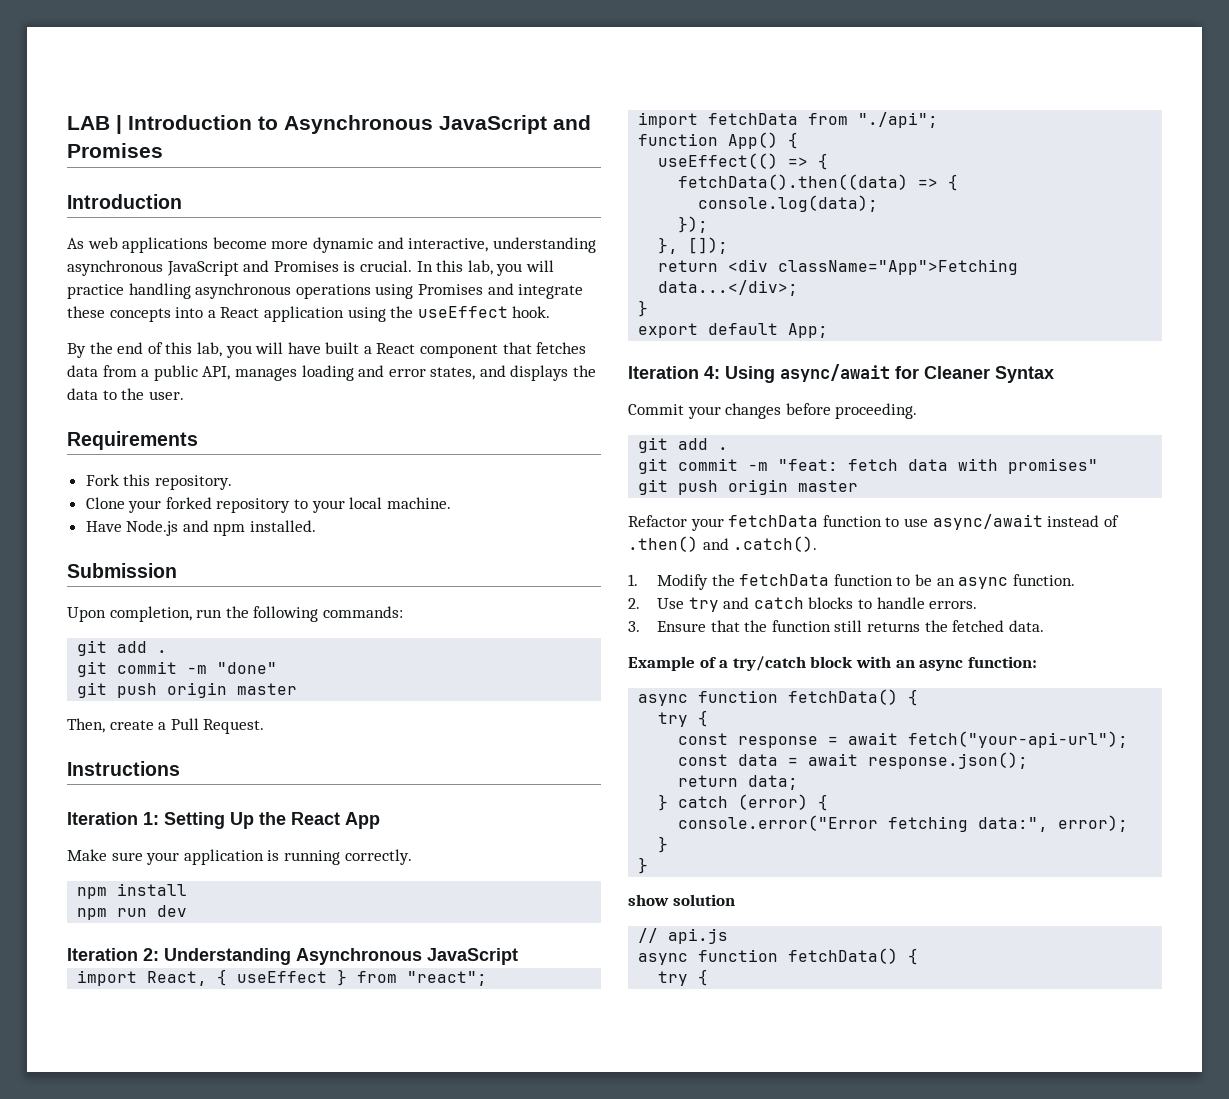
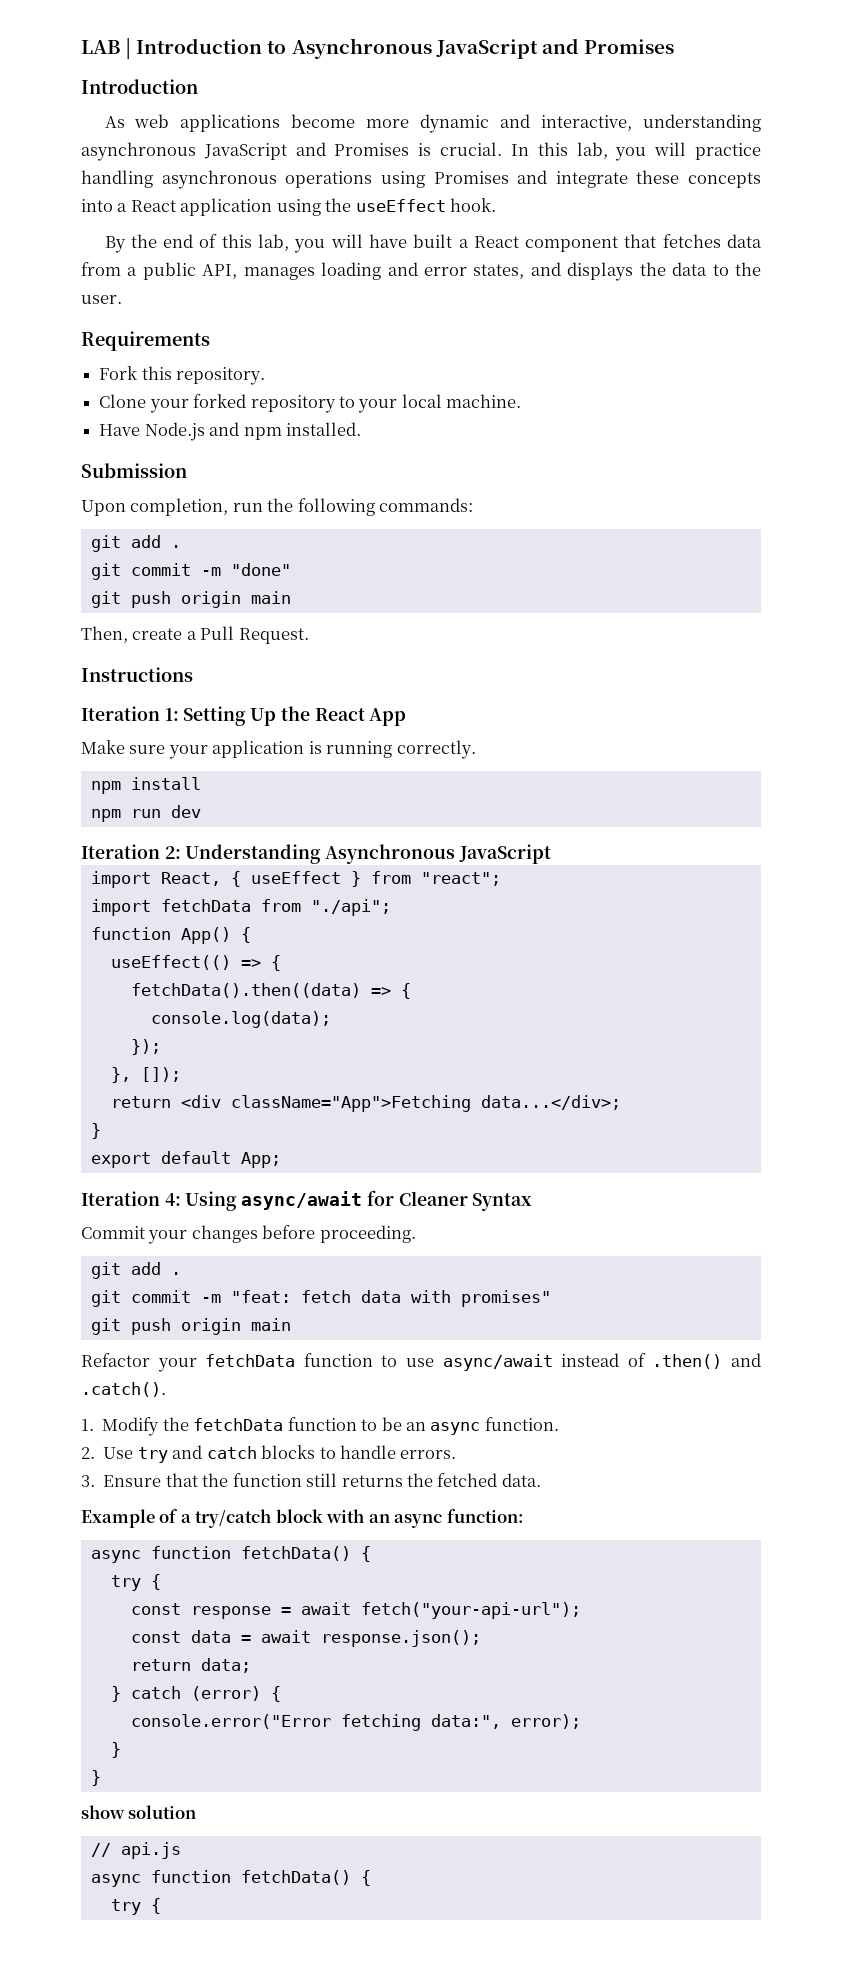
  git commit -m "done"
- git push origin master
+ git push origin main
  git commit -m "feat: fetch data with promises"
- git push origin master
+ git push origin main

